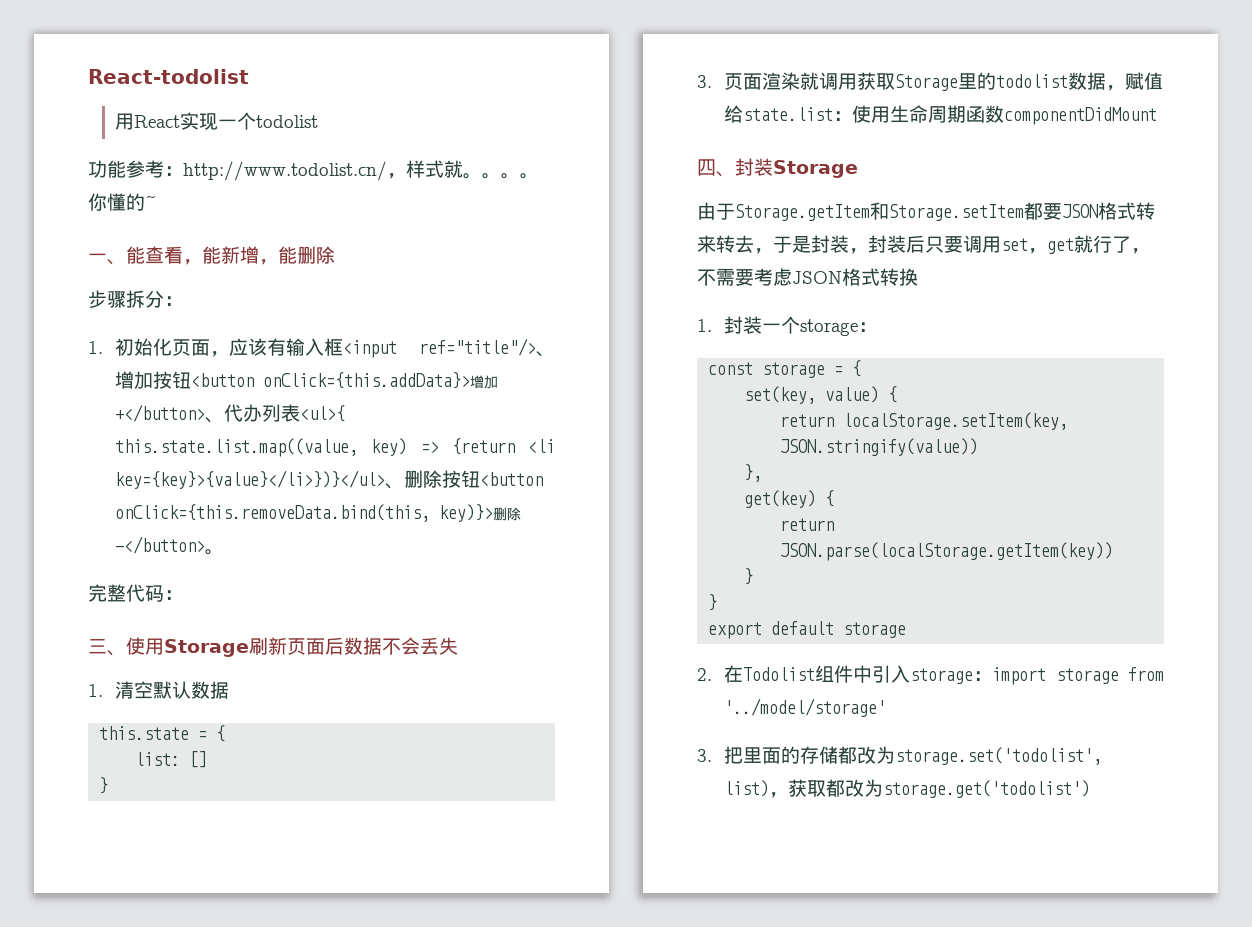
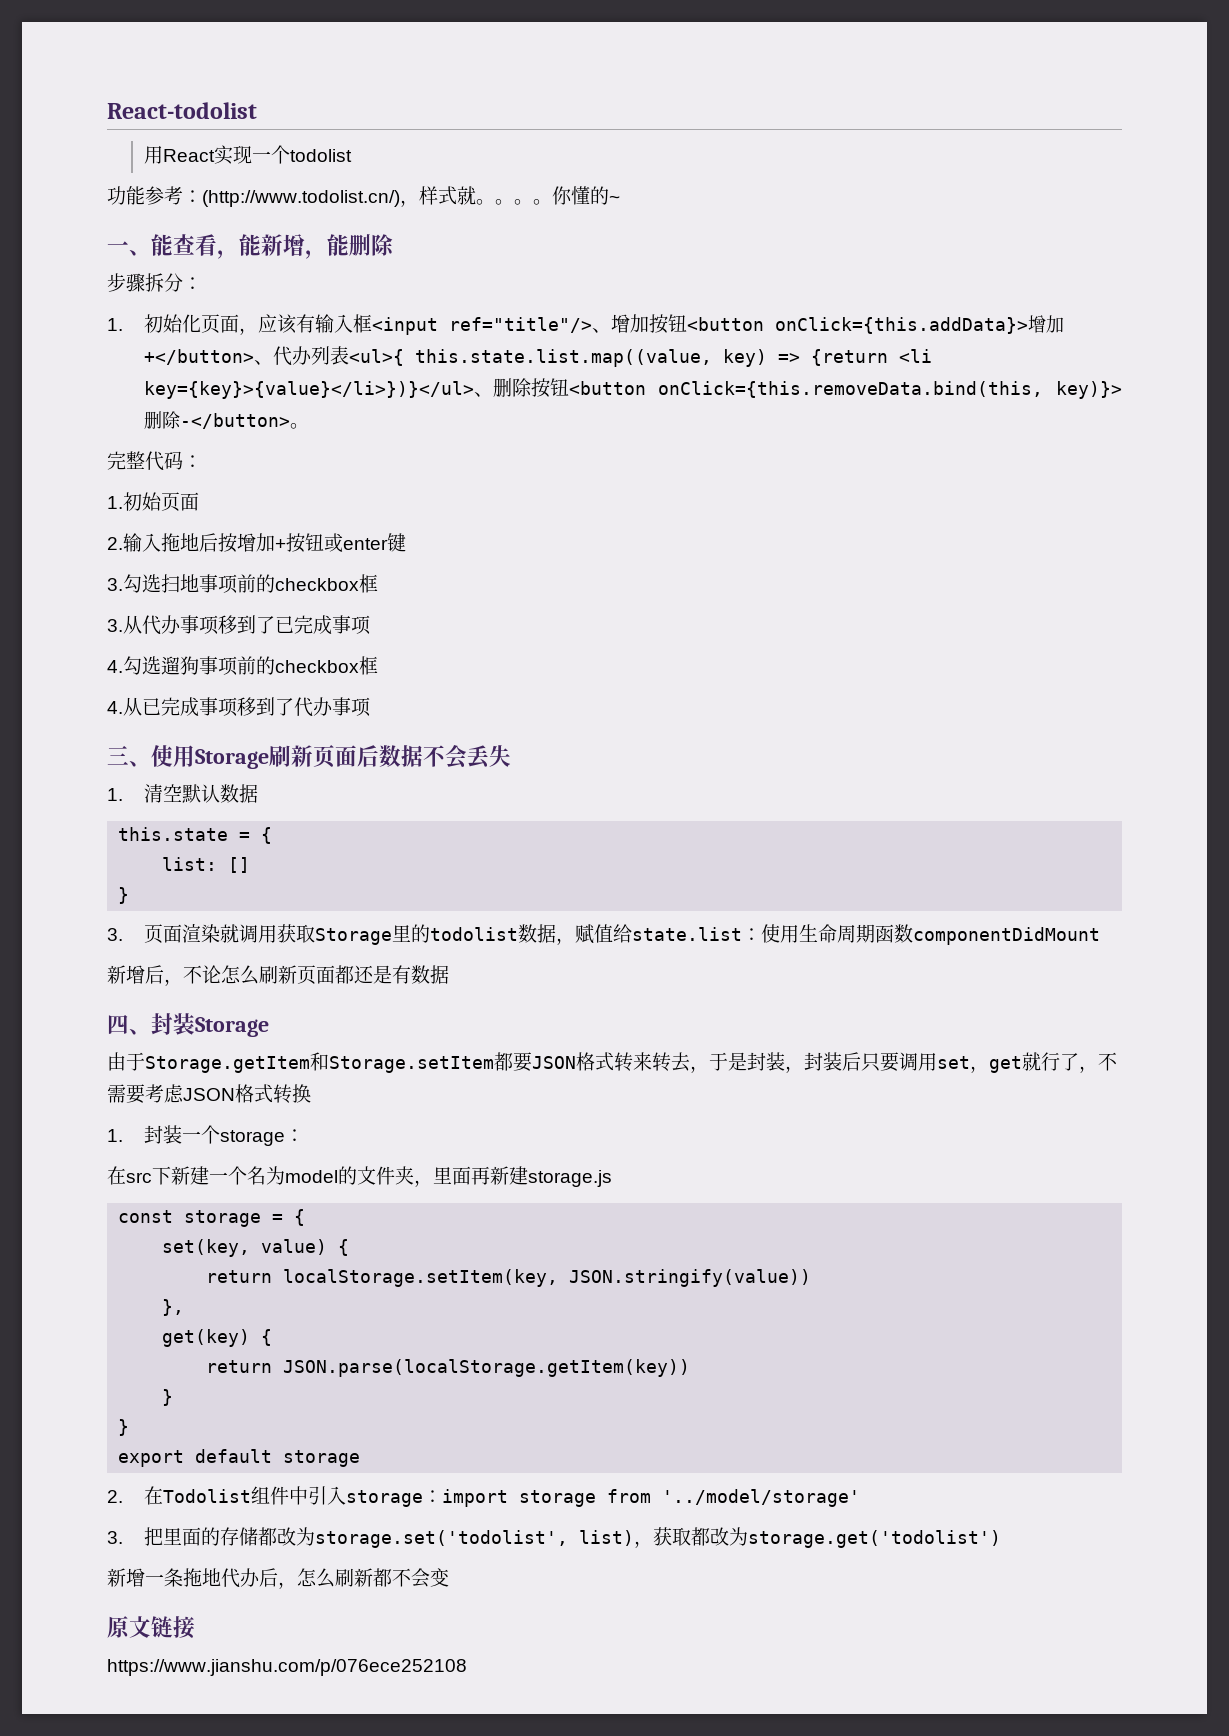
- 功能参考：http://www.todolist.cn/，样式就。
+ 功能参考：(http://www.todolist.cn/)，样式就。
+ 1.初始页面
+ 2.输入拖地后按增加+按钮或enter键
+ 3.勾选扫地事项前的checkbox框
+ 3.从代办事项移到了已完成事项
+ 4.勾选遛狗事项前的checkbox框
+ 4.从已完成事项移到了代办事项
+ 新增后，不论怎么刷新页面都还是有数据
+ 在src下新建一个名为model的文件夹，里面再新建storage.js
+ 新增一条拖地代办后，怎么刷新都不会变
+ 原文链接
+ https://www.jianshu.com/p/076ece252108

